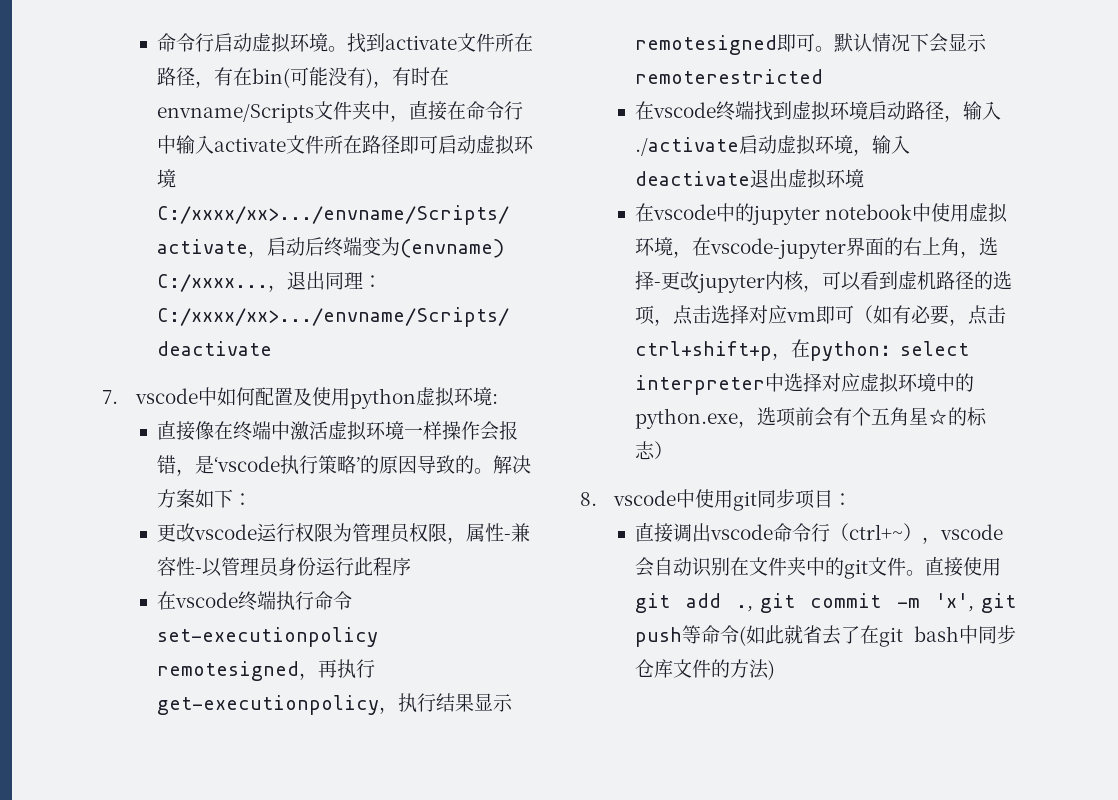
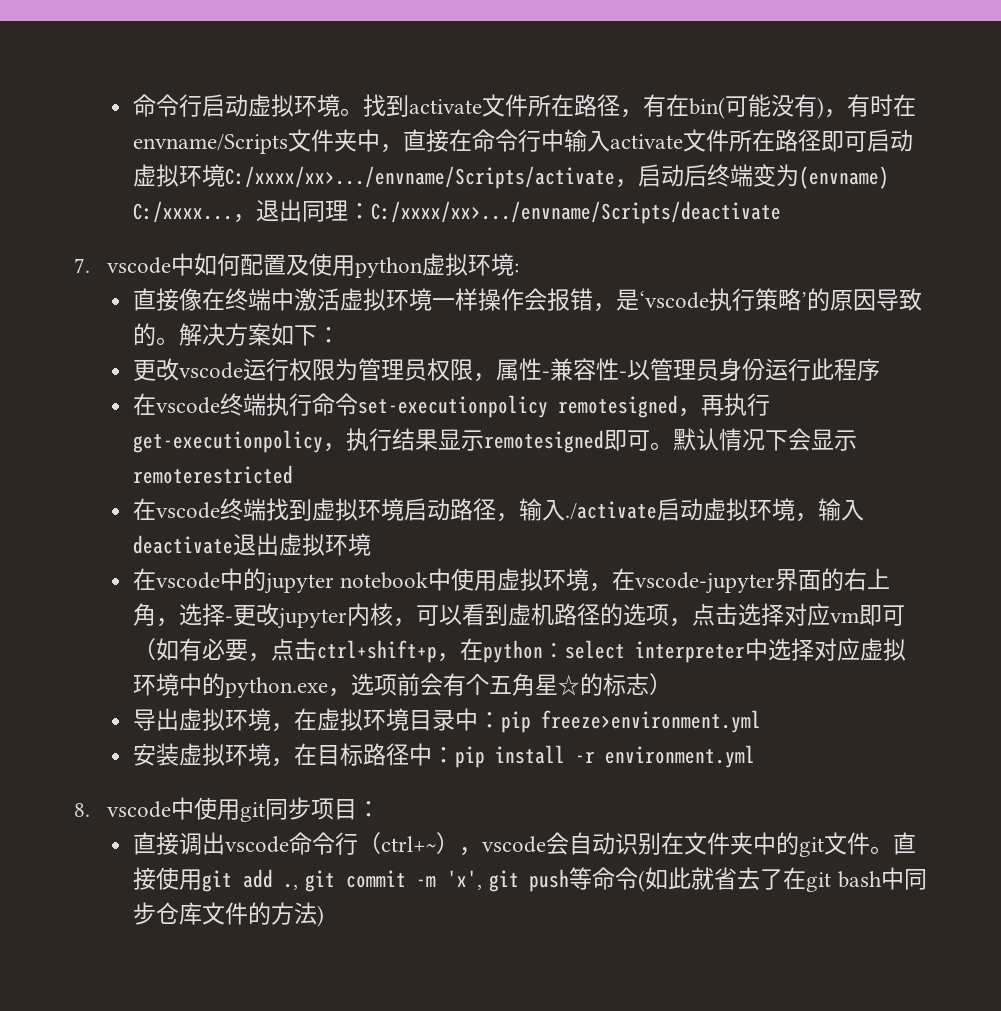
+ 导出虚拟环境，在虚拟环境目录中：pip freeze>environment.yml
+ 安装虚拟环境，在目标路径中：pip install -r environment.yml

